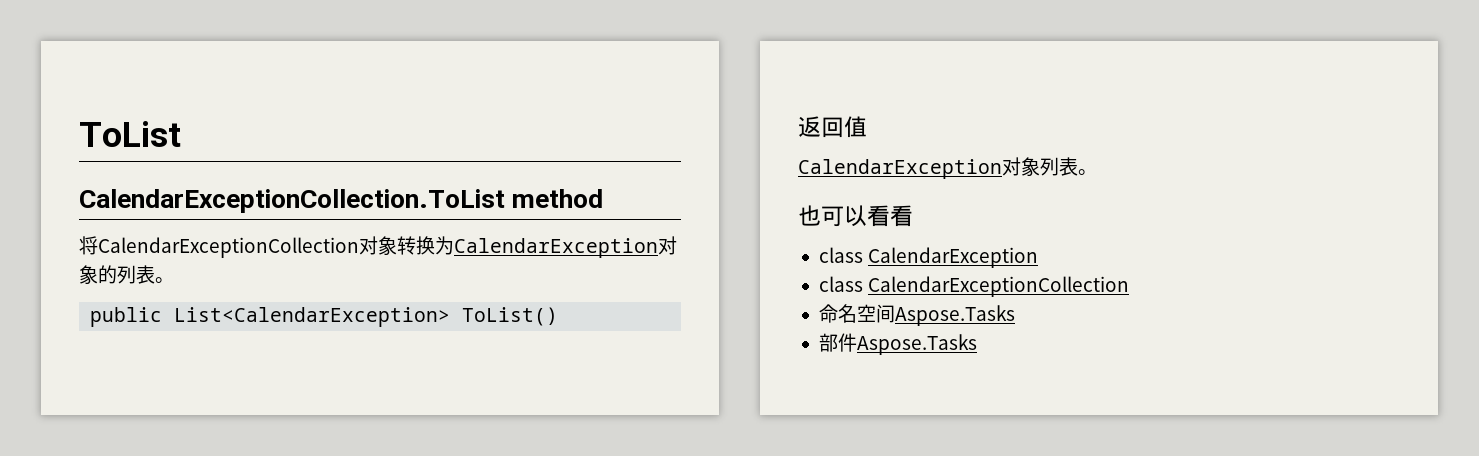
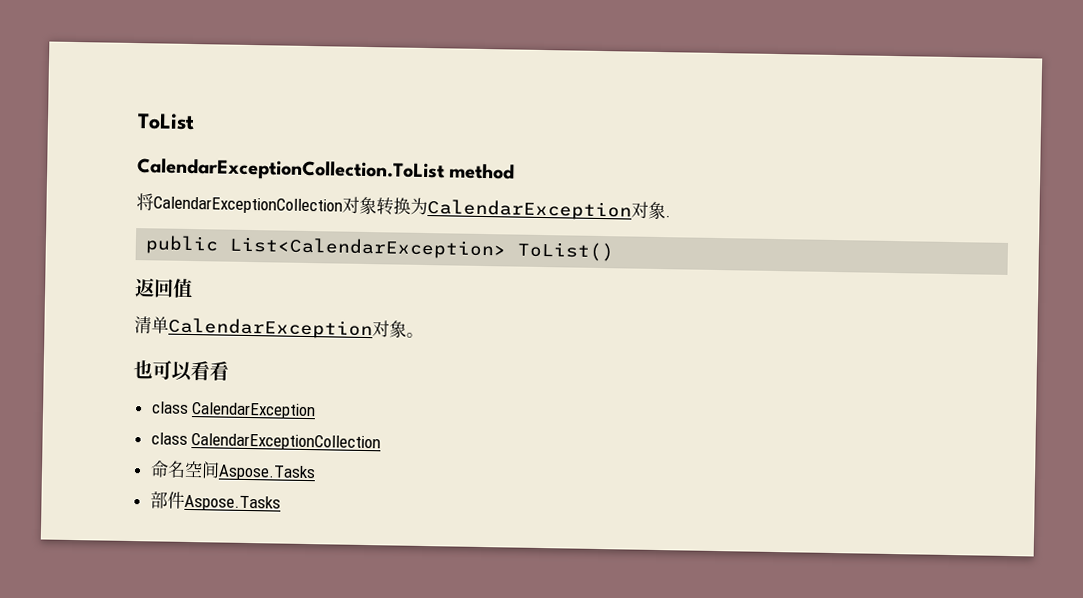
- 将CalendarExceptionCollection对象转换为CalendarException对象的列表。
+ 将CalendarExceptionCollection对象转换为CalendarException对象.
- CalendarException对象列表。
+ 清单CalendarException对象。

